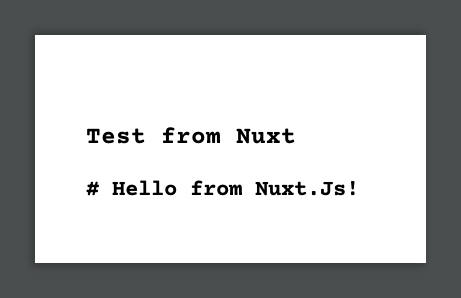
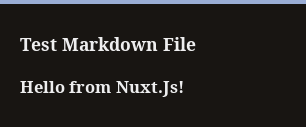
- Test from Nuxt
- # Hello from Nuxt.Js!
+ Test Markdown File
+ Hello from Nuxt.Js!

